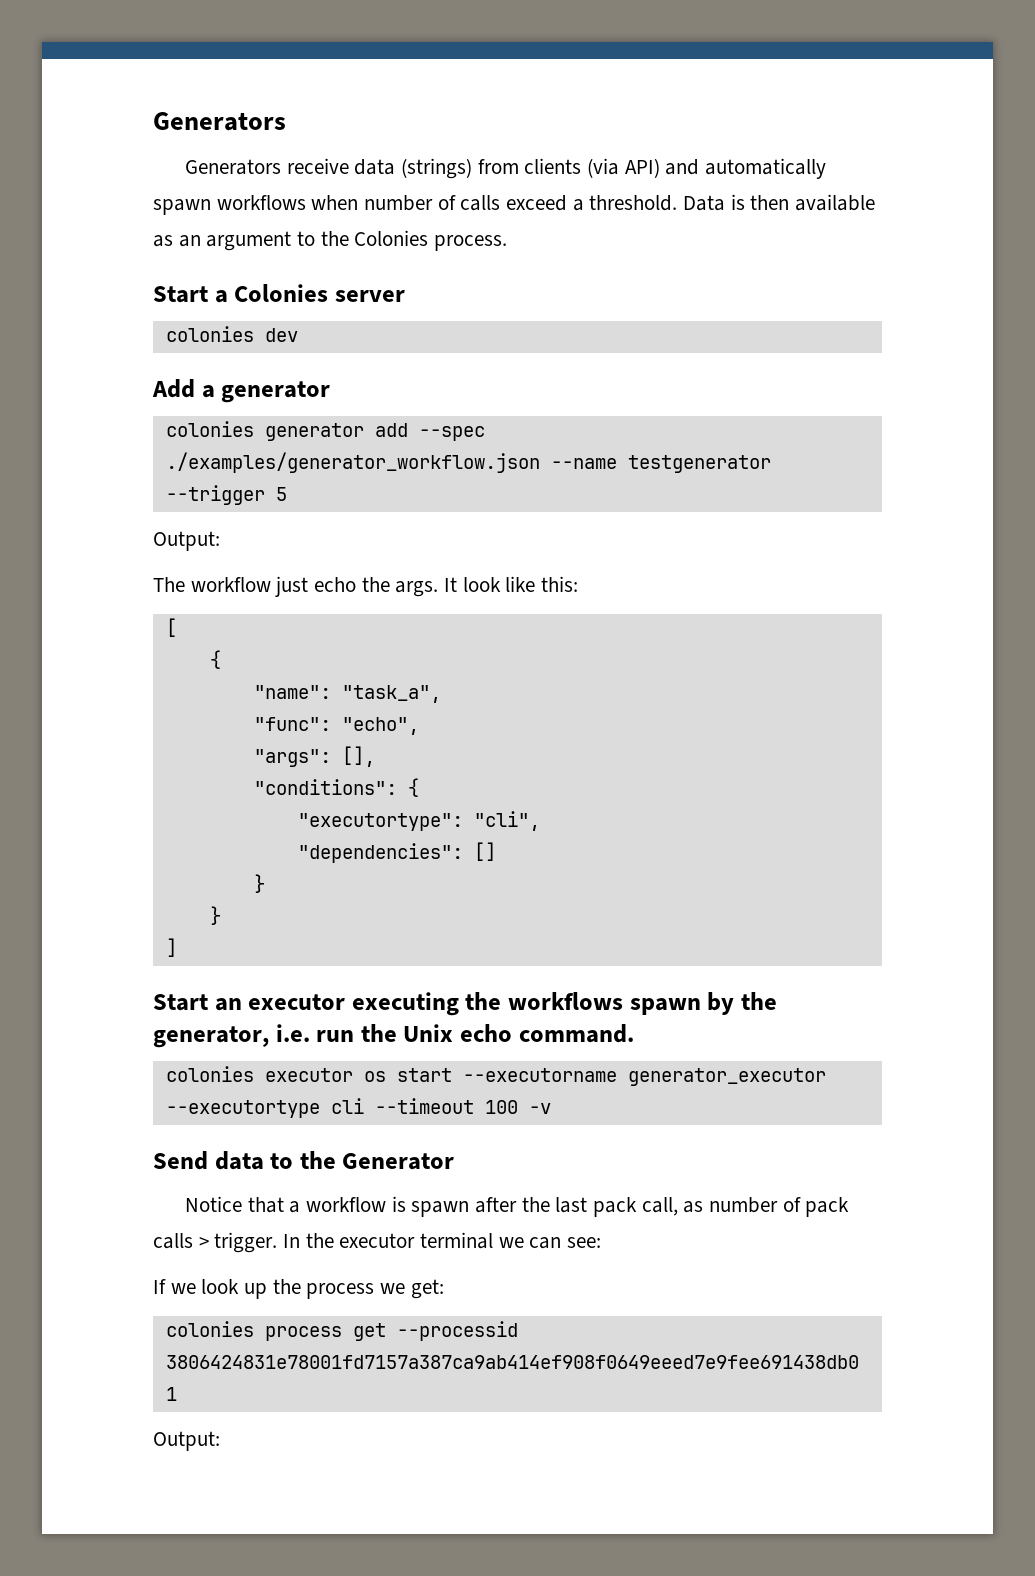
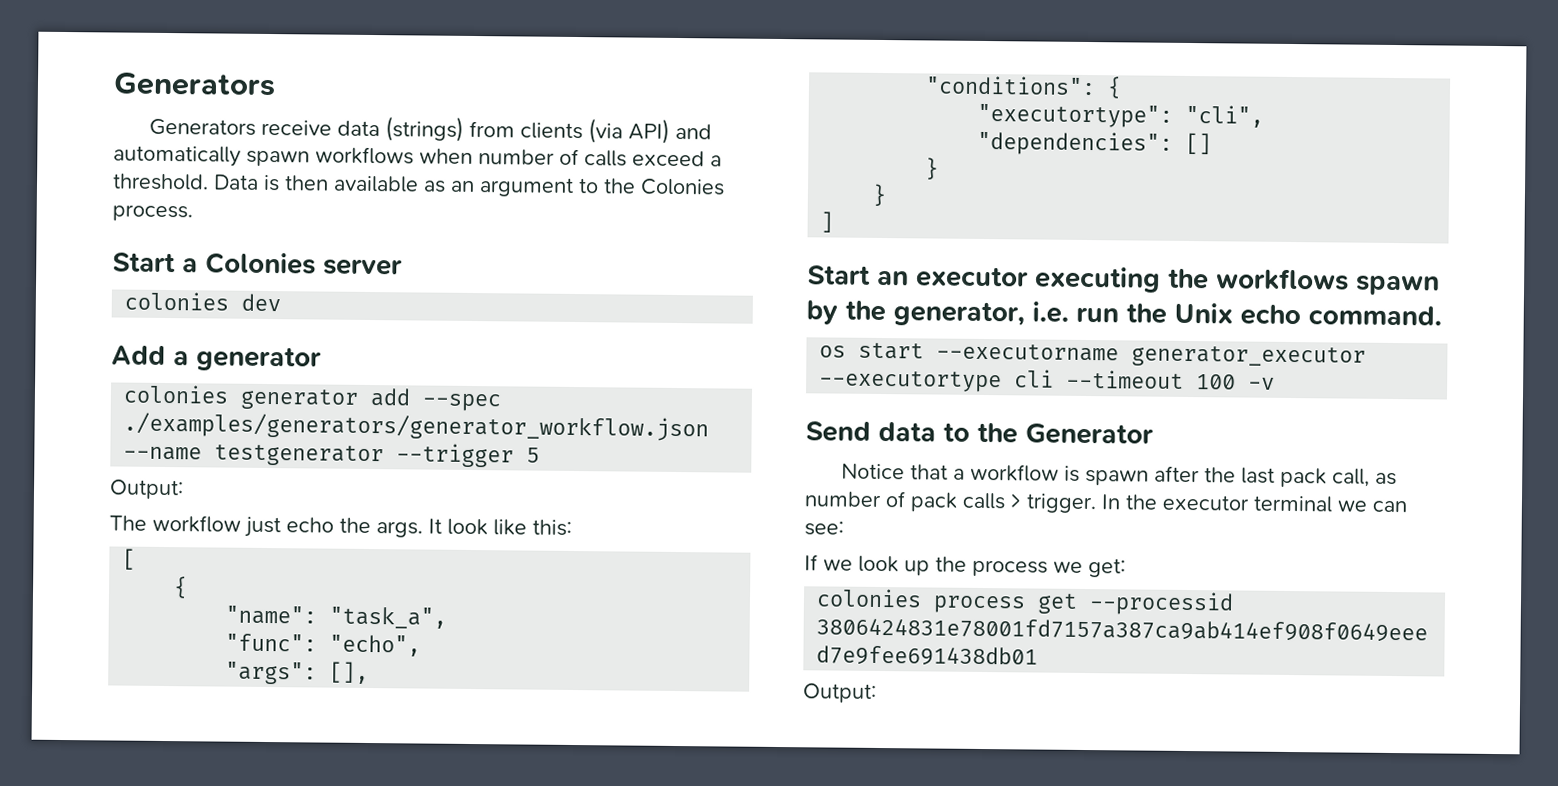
- colonies generator add --spec ./examples/generator_workflow.json --name testgenerator --trigger 5
+ colonies generator add --spec ./examples/generators/generator_workflow.json --name testgenerator --trigger 5
- colonies executor os start --executorname generator_executor --executortype cli --timeout 100 -v
+ os start --executorname generator_executor --executortype cli --timeout 100 -v

